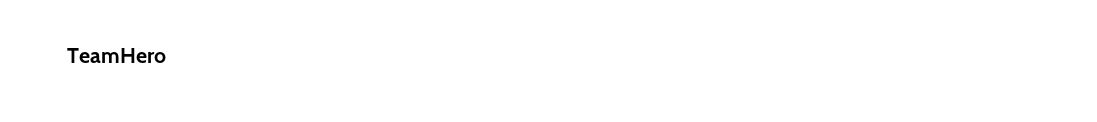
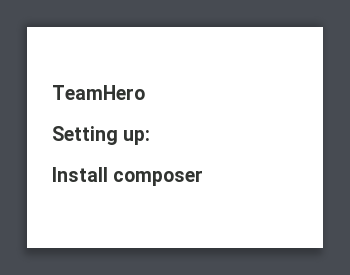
+ Setting up:
+ Install composer

